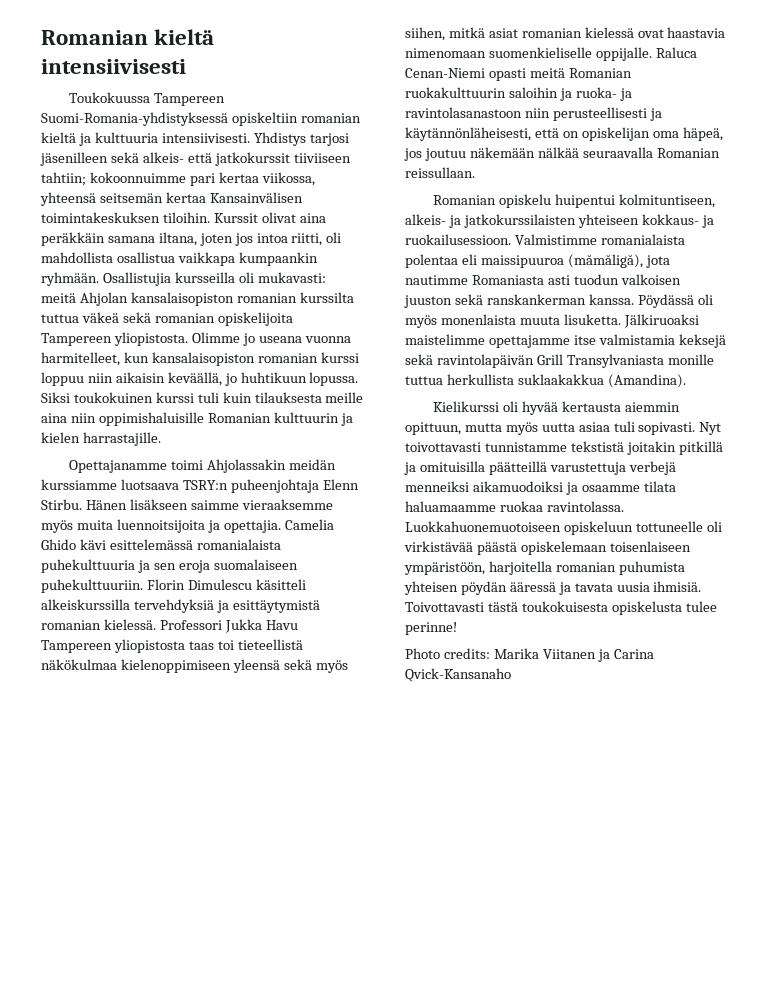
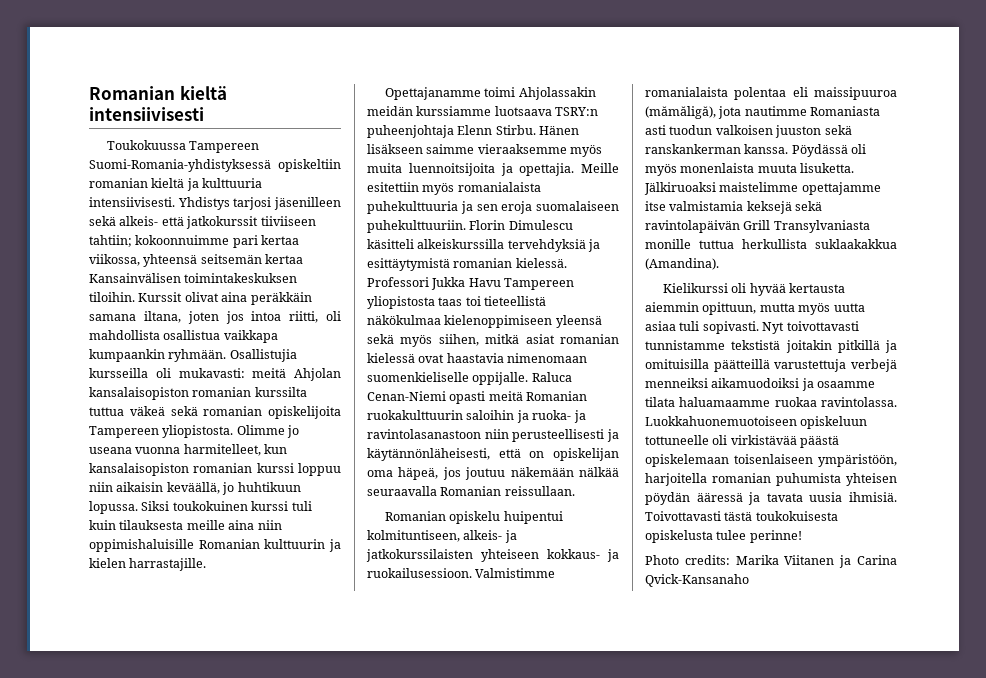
- Camelia Ghido kävi esittelemässä romanialaista puhekulttuuria ja sen eroja suomalaiseen puhekulttuuriin.
+ Meille esitettiin myös romanialaista puhekulttuuria ja sen eroja suomalaiseen puhekulttuuriin.

